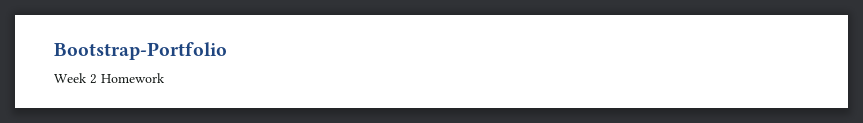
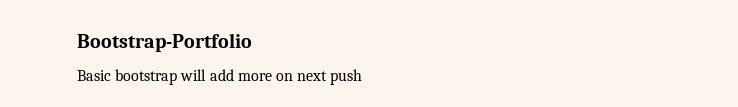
- Week 2 Homework
+ Basic bootstrap will add more on next push

